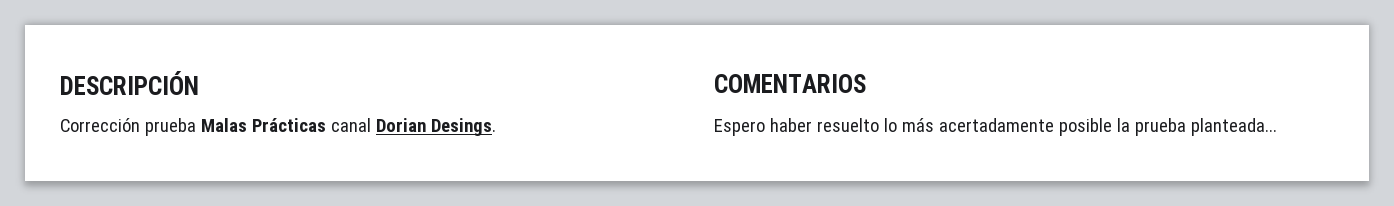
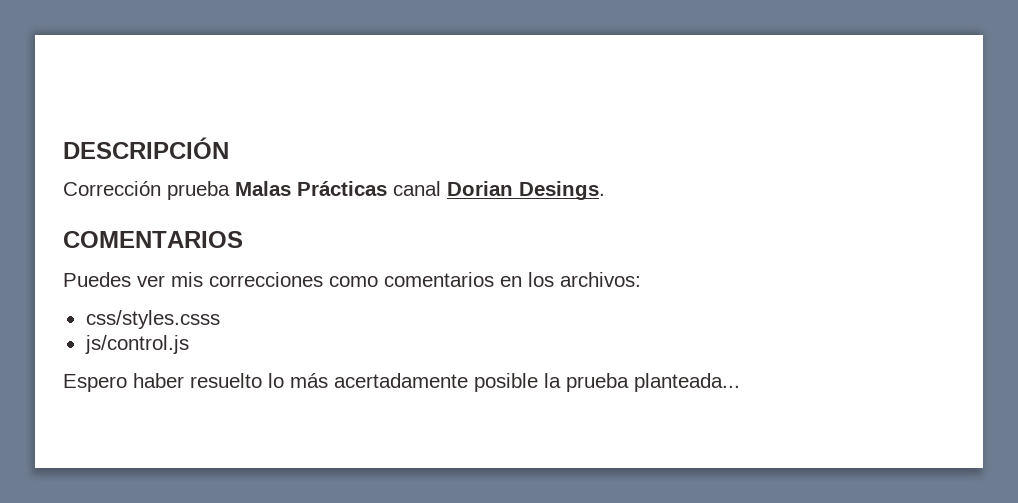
+ Puedes ver mis correcciones como comentarios en los archivos:
+ css/styles.csss
+ js/control.js

